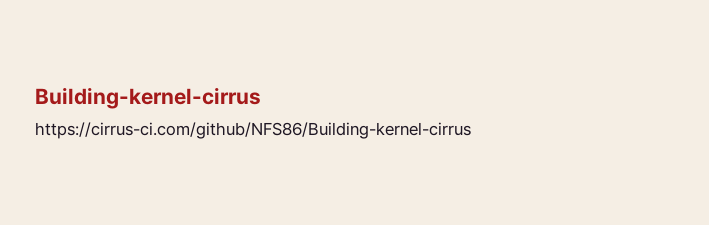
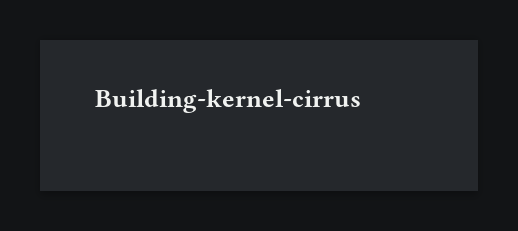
- https://cirrus-ci.com/github/NFS86/Building-kernel-cirrus

